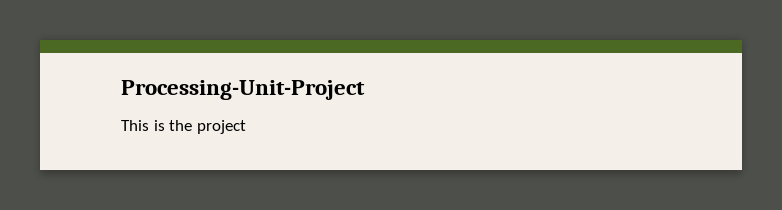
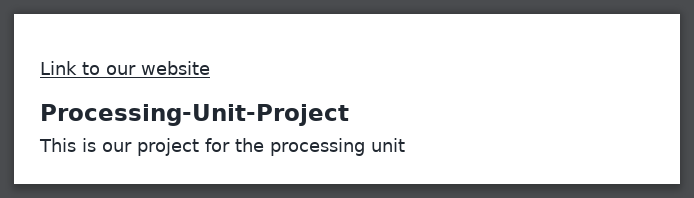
+ Link to our website
- This is the project
+ This is our project for the processing unit

